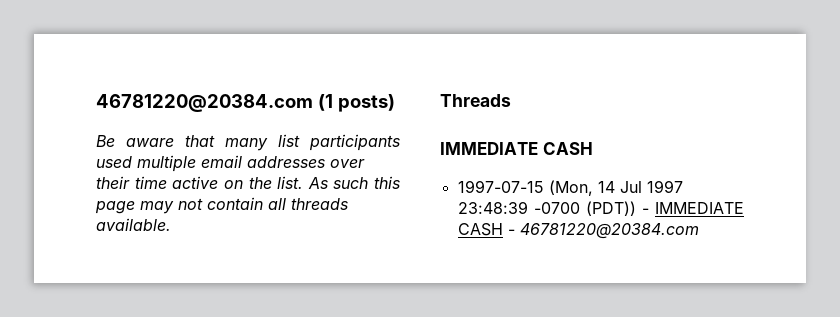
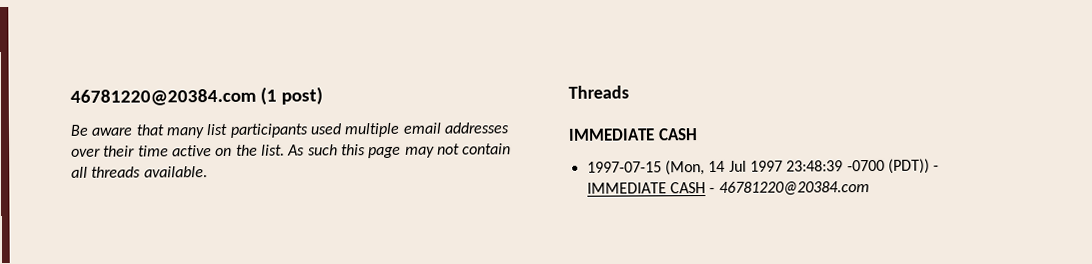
- 46781220@20384.com (1 posts)
+ 46781220@20384.com (1 post)

